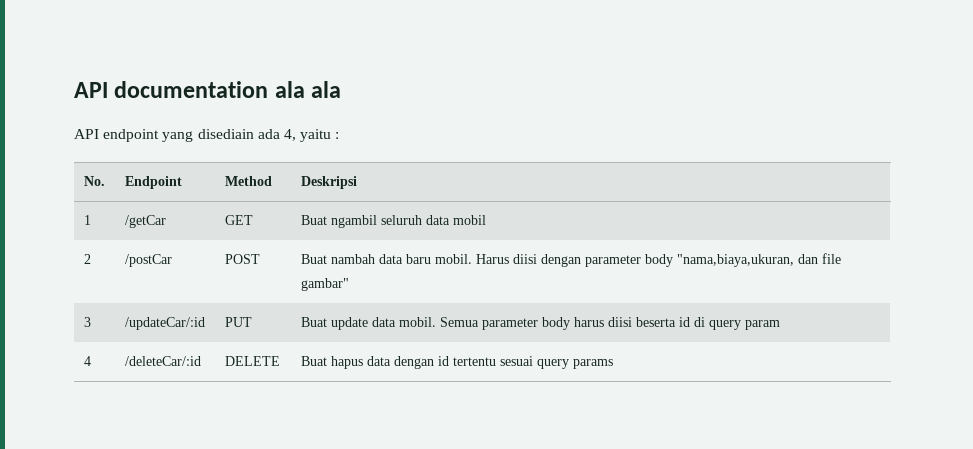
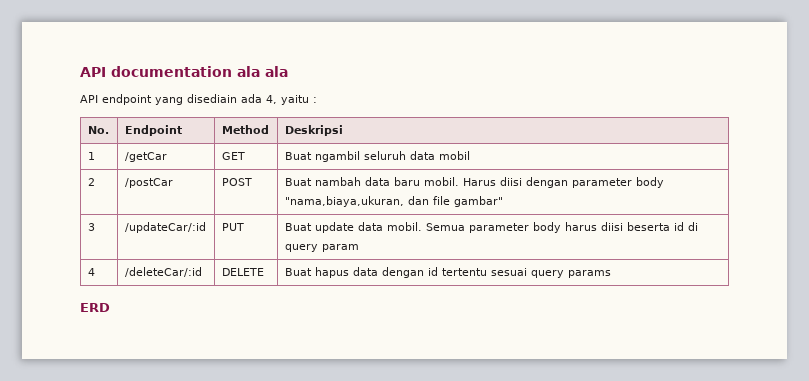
+ ERD

